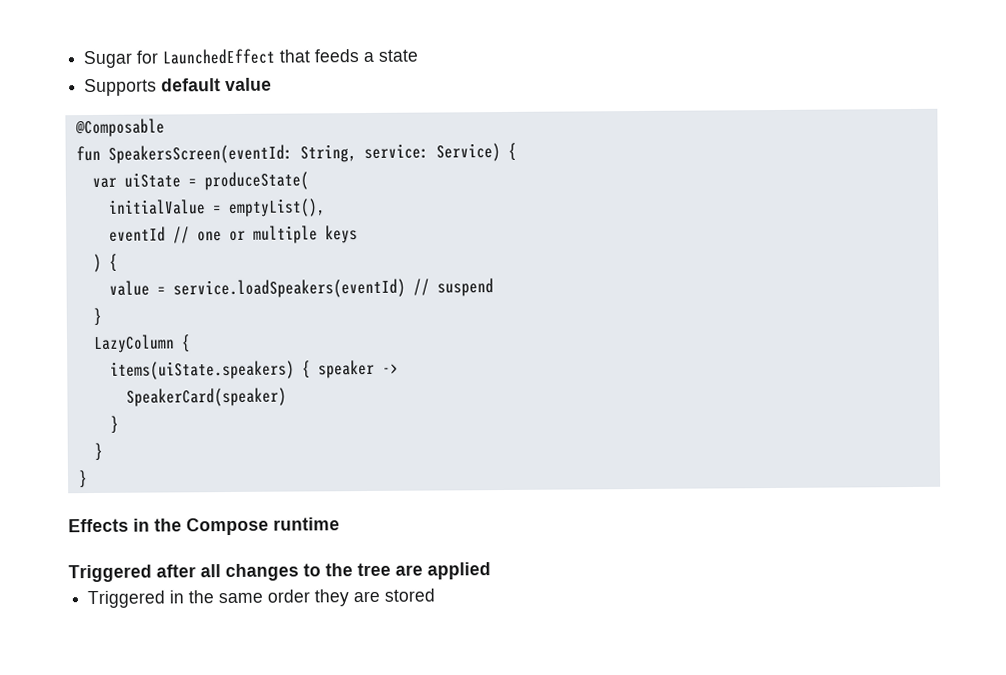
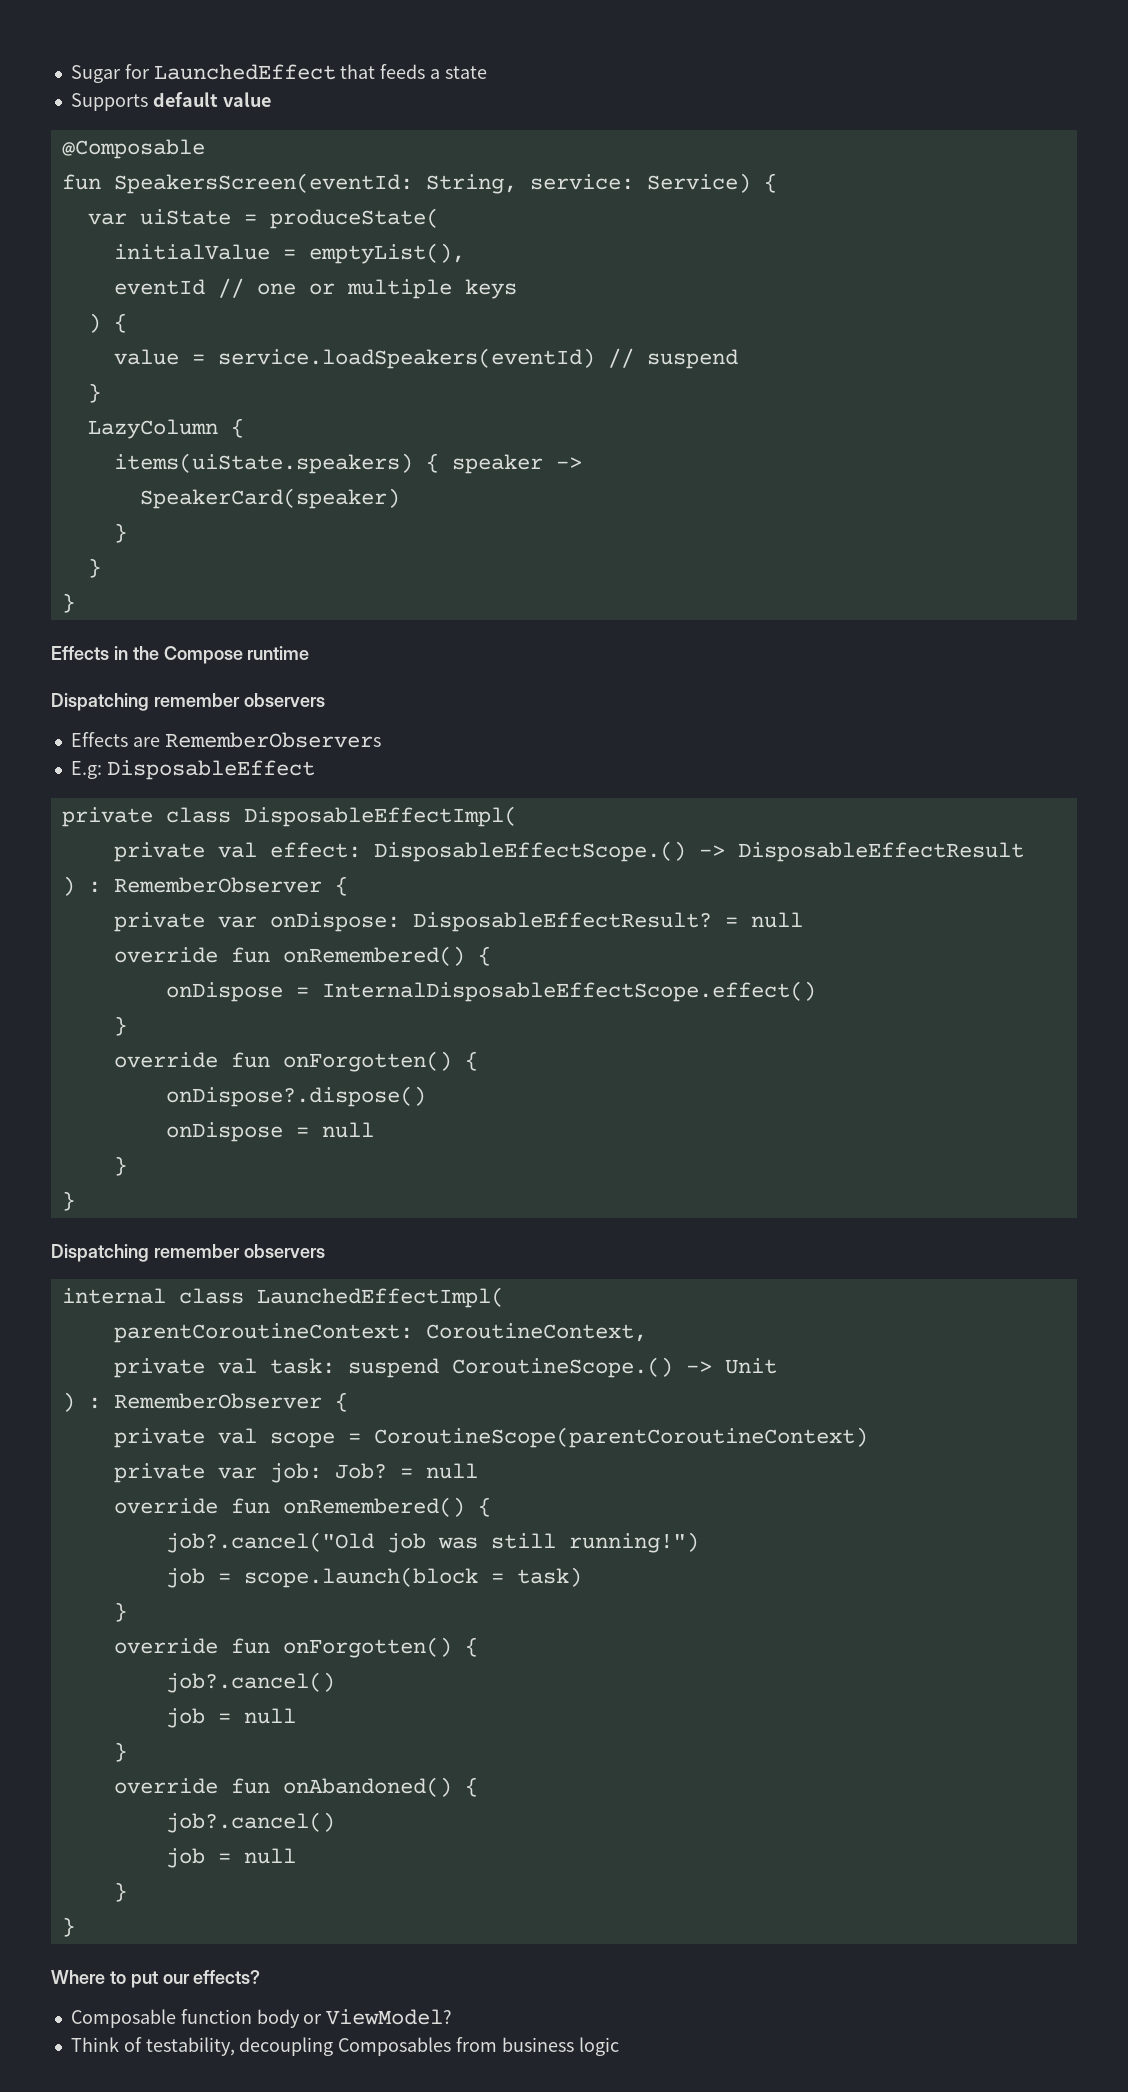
  Effects in the Compose runtime
- Triggered after all changes to the tree are applied
- Triggered in the same order they are stored
+ Dispatching remember observers
+ Effects are RememberObservers
+ E.g: DisposableEffect
+ private class DisposableEffectImpl(
+ private val effect: DisposableEffectScope.() -> DisposableEffectResult
+ ) : RememberObserver {
+ private var onDispose: DisposableEffectResult? = null
+ override fun onRemembered() {
+ onDispose = InternalDisposableEffectScope.effect()
+ }
+ override fun onForgotten() {
+ onDispose?.dispose()
+ onDispose = null
+ }
+ }
+ Dispatching remember observers
+ internal class LaunchedEffectImpl(
+ parentCoroutineContext: CoroutineContext,
+ private val task: suspend CoroutineScope.() -> Unit
+ ) : RememberObserver {
+ private val scope = CoroutineScope(parentCoroutineContext)
+ private var job: Job? = null
+ override fun onRemembered() {
+ job?.cancel("Old job was still running!")
+ job = scope.launch(block = task)
+ }
+ override fun onForgotten() {
+ job?.cancel()
+ job = null
+ }
+ override fun onAbandoned() {
+ job?.cancel()
+ job = null
+ }
+ }
+ Where to put our effects?
+ Composable function body or ViewModel?
+ Think of testability, decoupling Composables from business logic

